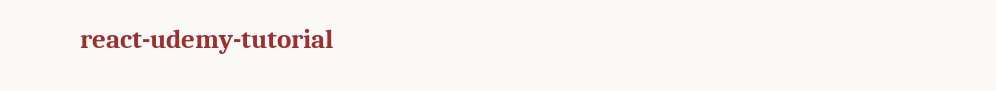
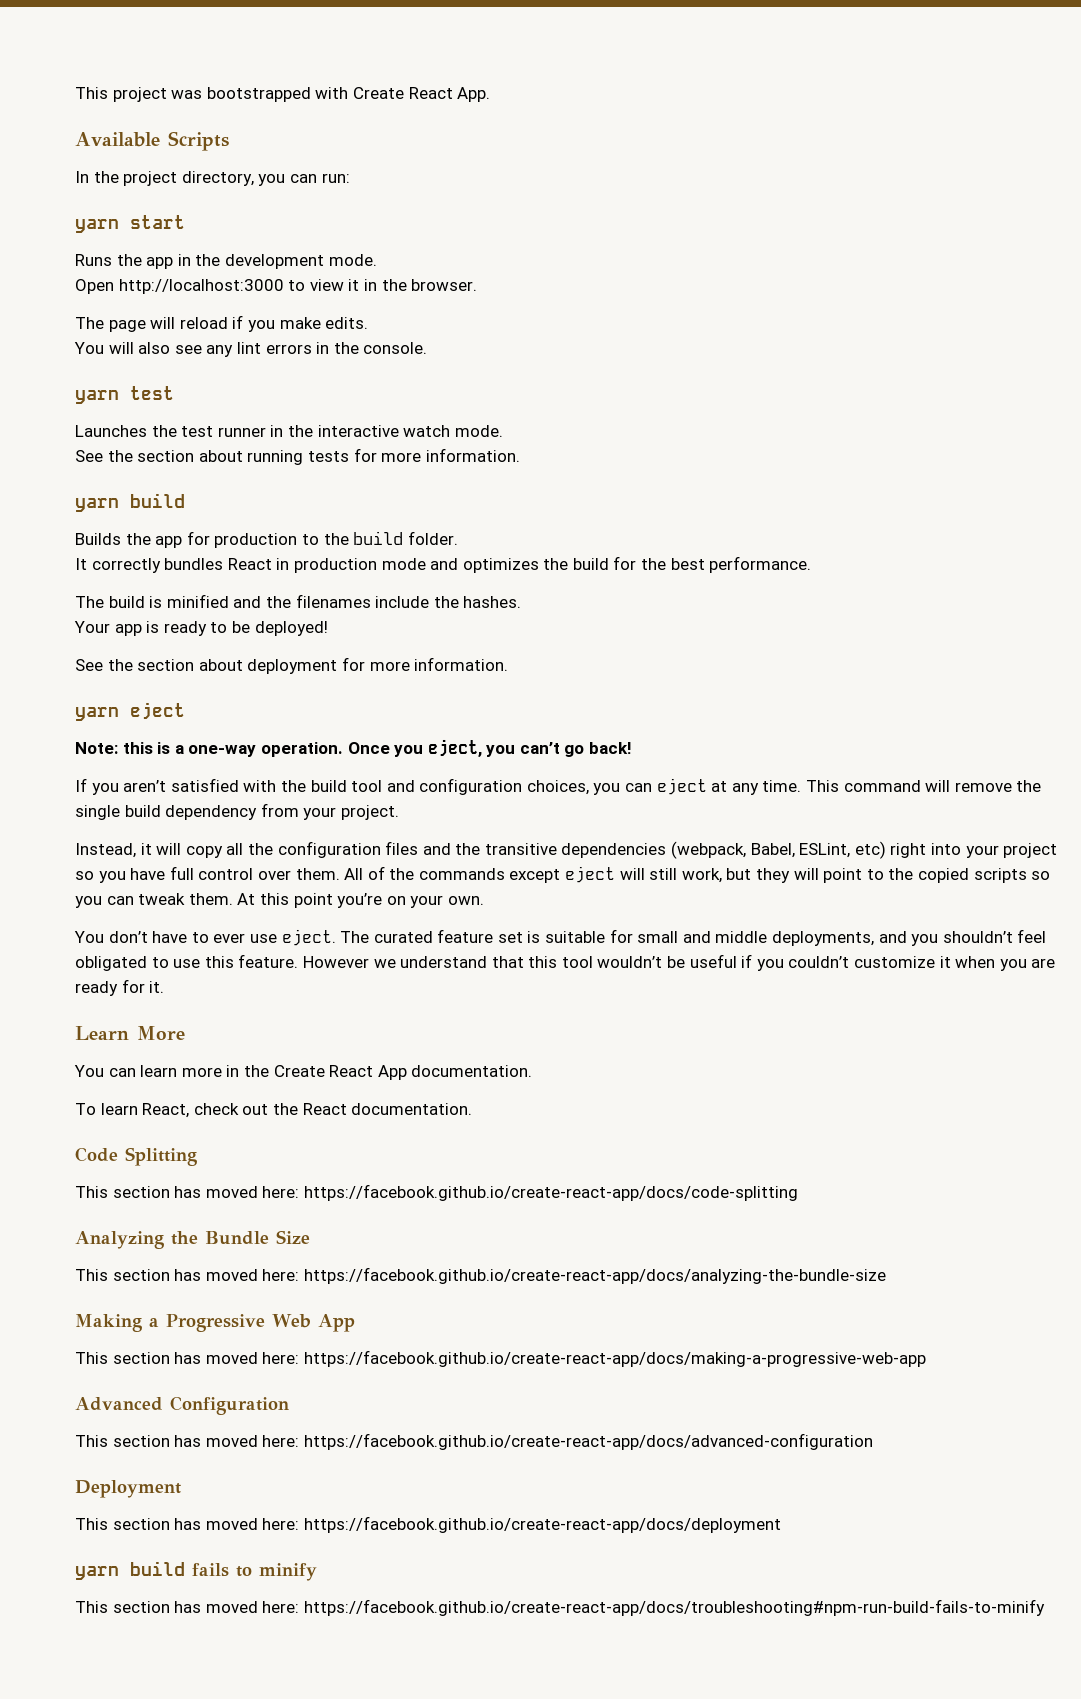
- react-udemy-tutorial
+ This project was bootstrapped with Create React App.
+ Available Scripts
+ In the project directory, you can run:
+ yarn start
+ Runs the app in the development mode.
+ Open http://localhost:3000 to view it in the browser.
+ The page will reload if you make edits.
+ You will also see any lint errors in the console.
+ yarn test
+ Launches the test runner in the interactive watch mode.
+ See the section about running tests for more information.
+ yarn build
+ Builds the app for production to the build folder.
+ It correctly bundles React in production mode and optimizes the build for the best performance.
+ The build is minified and the filenames include the hashes.
+ Your app is ready to be deployed!
+ See the section about deployment for more information.
+ yarn eject
+ Note: this is a one-way operation. Once you eject, you can’t go back!
+ If you aren’t satisfied with the build tool and configuration choices, you can eject at any time. This command will remove the single build dependency from your project.
+ Instead, it will copy all the configuration files and the transitive dependencies (webpack, Babel, ESLint, etc) right into your project so you have full control over them. All of the commands except eject will still work, but they will point to the copied scripts so you can tweak them. At this point you’re on your own.
+ You don’t have to ever use eject. The curated feature set is suitable for small and middle deployments, and you shouldn’t feel obligated to use this feature. However we understand that this tool wouldn’t be useful if you couldn’t customize it when you are ready for it.
+ Learn More
+ You can learn more in the Create React App documentation.
+ To learn React, check out the React documentation.
+ Code Splitting
+ This section has moved here: https://facebook.github.io/create-react-app/docs/code-splitting
+ Analyzing the Bundle Size
+ This section has moved here: https://facebook.github.io/create-react-app/docs/analyzing-the-bundle-size
+ Making a Progressive Web App
+ This section has moved here: https://facebook.github.io/create-react-app/docs/making-a-progressive-web-app
+ Advanced Configuration
+ This section has moved here: https://facebook.github.io/create-react-app/docs/advanced-configuration
+ Deployment
+ This section has moved here: https://facebook.github.io/create-react-app/docs/deployment
+ yarn build fails to minify
+ This section has moved here: https://facebook.github.io/create-react-app/docs/troubleshooting#npm-run-build-fails-to-minify

